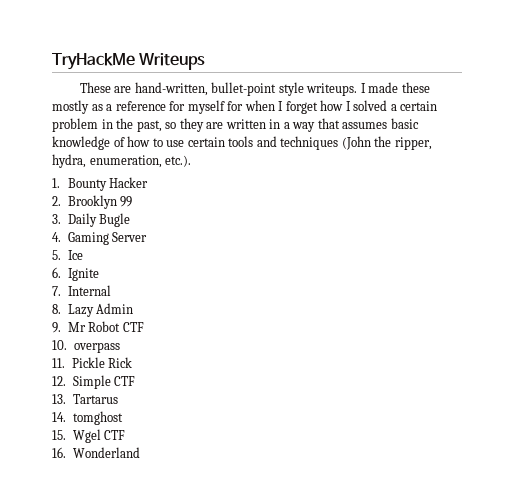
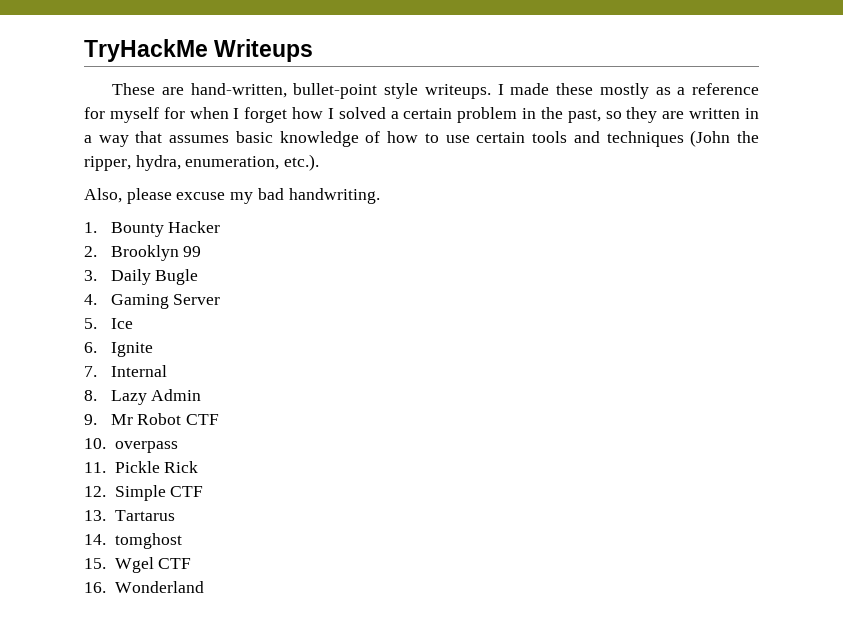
+ Also, please excuse my bad handwriting.

